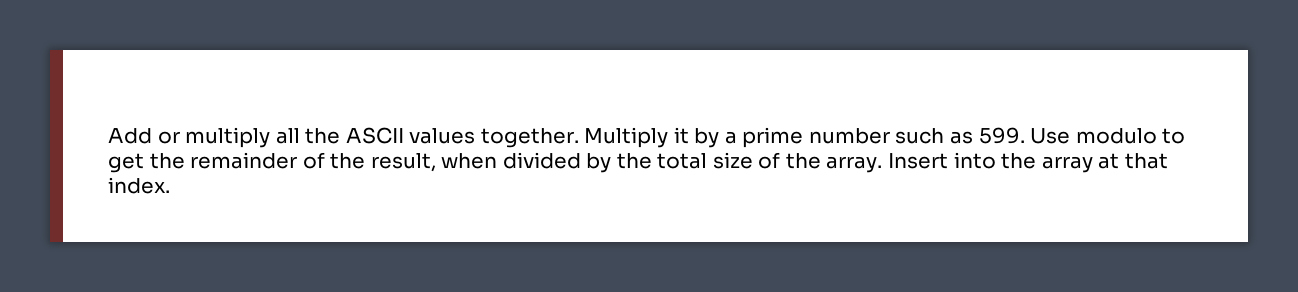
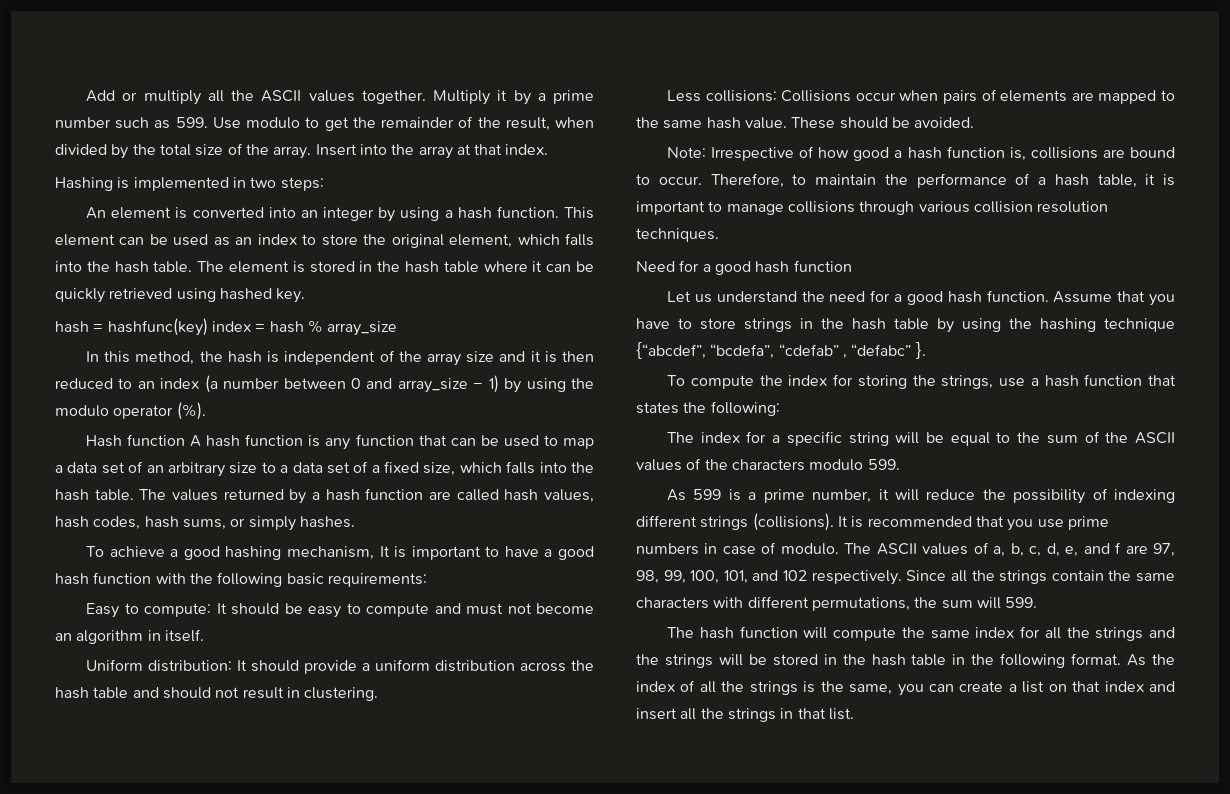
+ Hashing is implemented in two steps:
+ An element is converted into an integer by using a hash function. This element can be used as an index to store the original element, which falls into the hash table. The element is stored in the hash table where it can be quickly retrieved using hashed key.
+ hash = hashfunc(key) index = hash % array_size
+ In this method, the hash is independent of the array size and it is then reduced to an index (a number between 0 and array_size − 1) by using the modulo operator (%).
+ Hash function A hash function is any function that can be used to map a data set of an arbitrary size to a data set of a fixed size, which falls into the hash table. The values returned by a hash function are called hash values, hash codes, hash sums, or simply hashes.
+ To achieve a good hashing mechanism, It is important to have a good hash function with the following basic requirements:
+ Easy to compute: It should be easy to compute and must not become an algorithm in itself.
+ Uniform distribution: It should provide a uniform distribution across the hash table and should not result in clustering.
+ Less collisions: Collisions occur when pairs of elements are mapped to the same hash value. These should be avoided.
+ Note: Irrespective of how good a hash function is, collisions are bound to occur. Therefore, to maintain the performance of a hash table, it is important to manage collisions through various collision resolution techniques.
+ Need for a good hash function
+ Let us understand the need for a good hash function. Assume that you have to store strings in the hash table by using the hashing technique {“abcdef”, “bcdefa”, “cdefab” , “defabc” }.
+ To compute the index for storing the strings, use a hash function that states the following:
+ The index for a specific string will be equal to the sum of the ASCII values of the characters modulo 599.
+ As 599 is a prime number, it will reduce the possibility of indexing different strings (collisions). It is recommended that you use prime numbers in case of modulo. The ASCII values of a, b, c, d, e, and f are 97, 98, 99, 100, 101, and 102 respectively. Since all the strings contain the same characters with different permutations, the sum will 599.
+ The hash function will compute the same index for all the strings and the strings will be stored in the hash table in the following format. As the index of all the strings is the same, you can create a list on that index and insert all the strings in that list.

